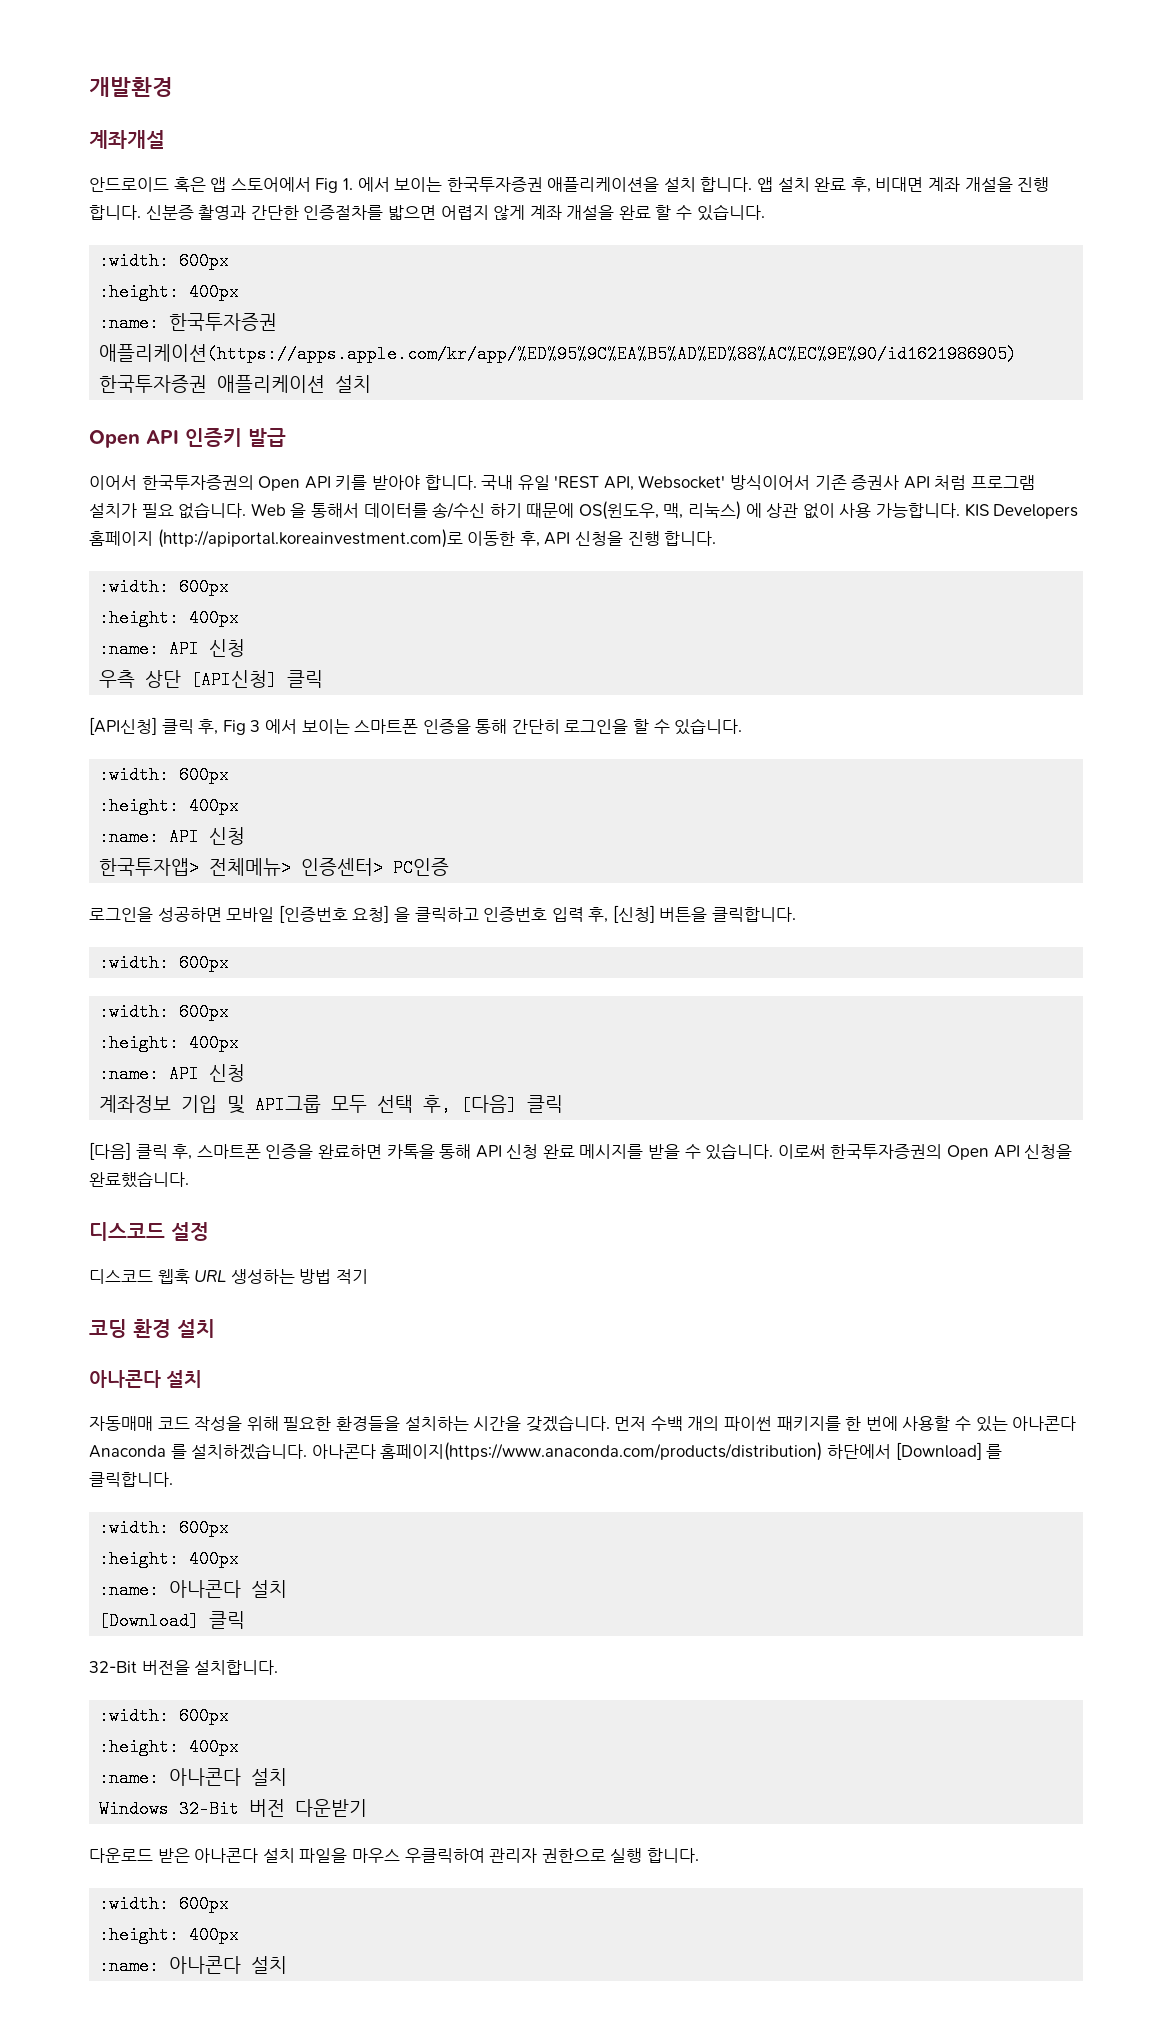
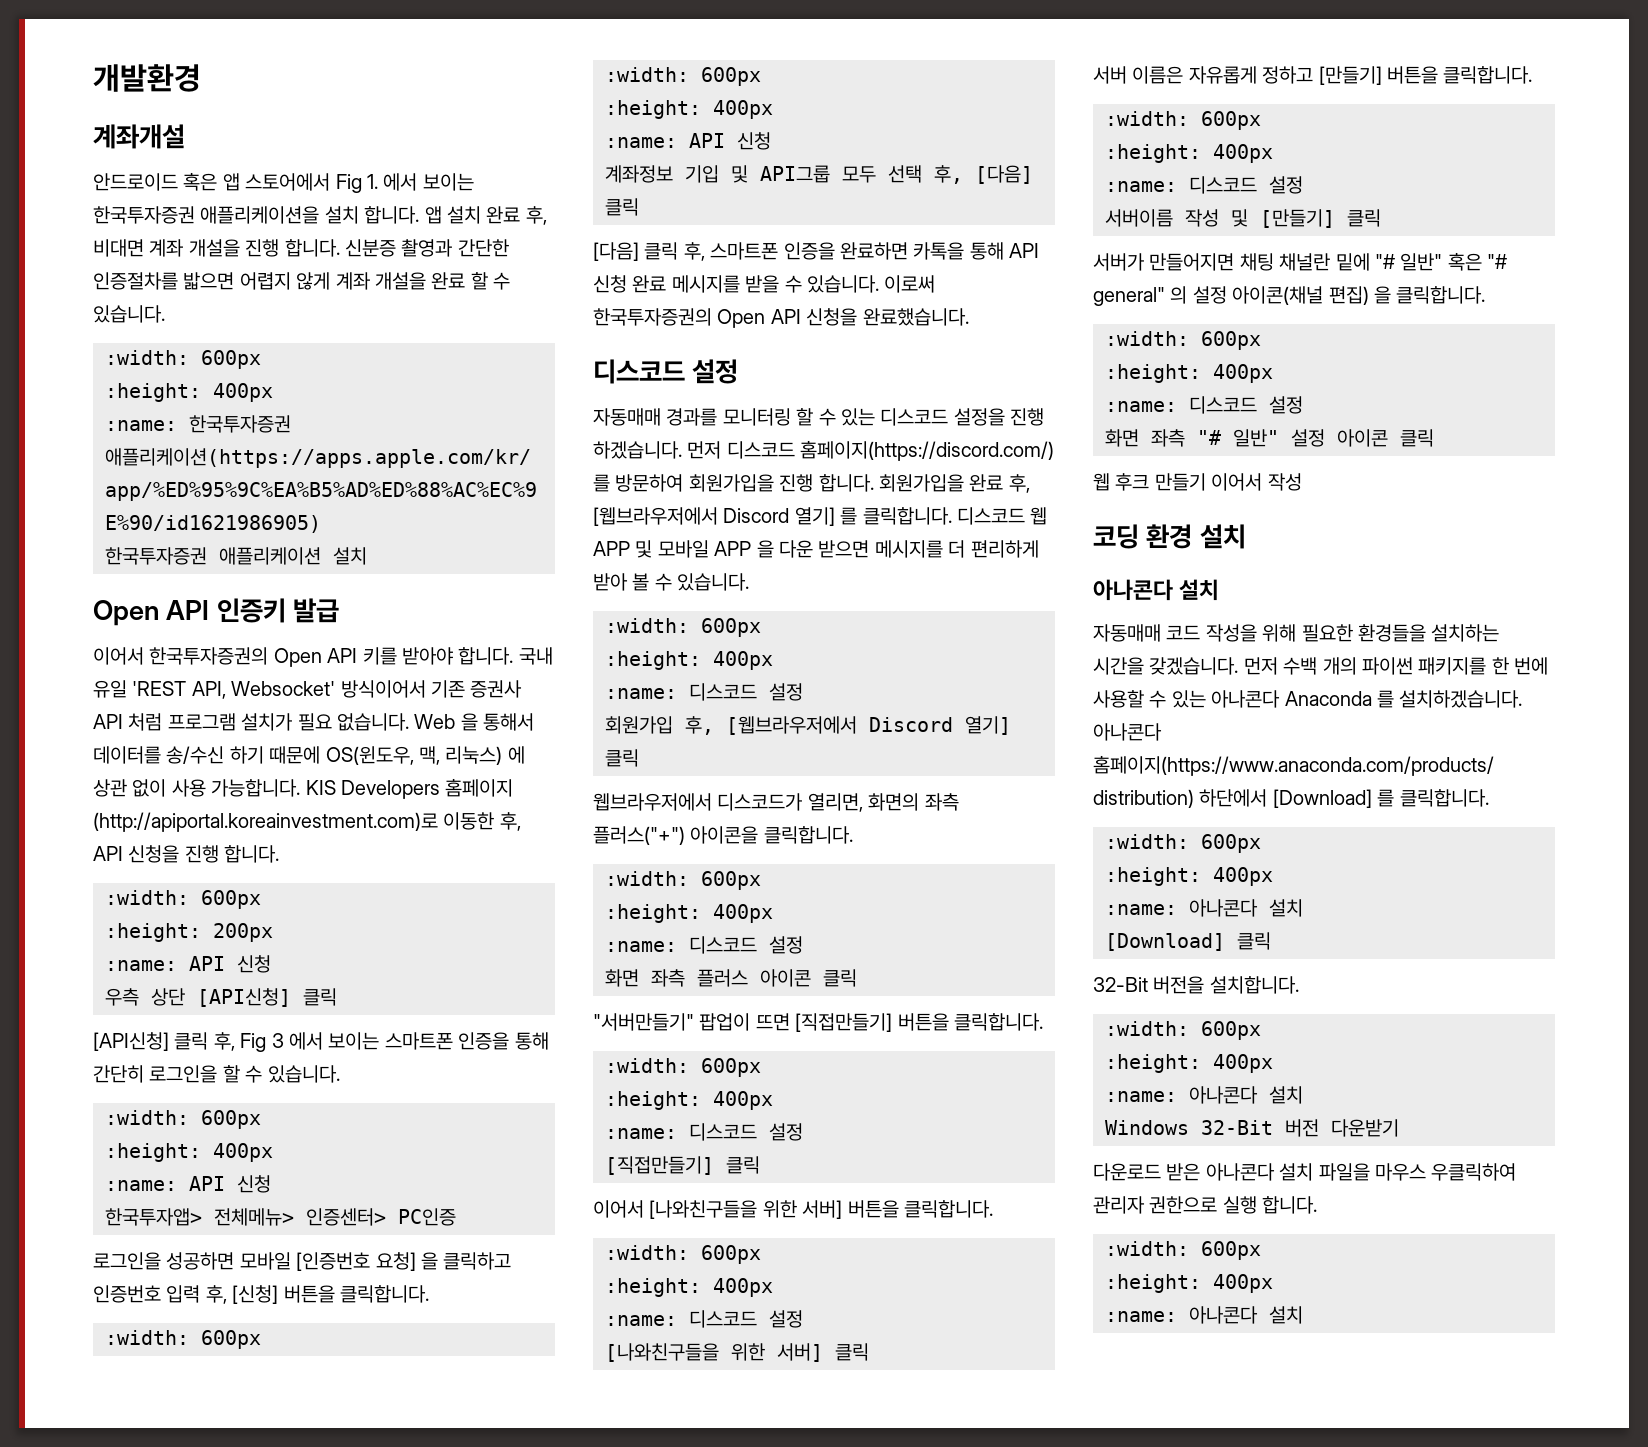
  KIS Developers 홈페이지 (http://apiportal.koreainvestment.com)로 이동한 후, API 신청을 진행 합니다.
  :width: 600px
- :height: 400px
+ :height: 200px
- 디스코드 웹훅 URL 생성하는 방법 적기
+ 자동매매 경과를 모니터링 할 수 있는 디스코드 설정을 진행 하겠습니다. 먼저 디스코드 홈페이지(https://discord.com/) 를 방문하여 회원가입을 진행 합니다. 회원가입을 완료 후, [웹브라우저에서 Discord 열기] 를 클릭합니다. 디스코드 웹 APP 및 모바일 APP 을 다운 받으면 메시지를 더 편리하게 받아 볼 수 있습니다.
+ :width: 600px
+ :height: 400px
+ :name: 디스코드 설정
+ 회원가입 후, [웹브라우저에서 Discord 열기] 클릭
+ 웹브라우저에서 디스코드가 열리면, 화면의 좌측 플러스("+") 아이콘을 클릭합니다.
+ :width: 600px
+ :height: 400px
+ :name: 디스코드 설정
+ 화면 좌측 플러스 아이콘 클릭
+ "서버만들기" 팝업이 뜨면 [직접만들기] 버튼을 클릭합니다.
+ :width: 600px
+ :height: 400px
+ :name: 디스코드 설정
+ [직접만들기] 클릭
+ 이어서 [나와친구들을 위한 서버] 버튼을 클릭합니다.
+ :width: 600px
+ :height: 400px
+ :name: 디스코드 설정
+ [나와친구들을 위한 서버] 클릭
+ 서버 이름은 자유롭게 정하고 [만들기] 버튼을 클릭합니다.
+ :width: 600px
+ :height: 400px
+ :name: 디스코드 설정
+ 서버이름 작성 및 [만들기] 클릭
+ 서버가 만들어지면 채팅 채널란 밑에 "# 일반" 혹은 "# general" 의 설정 아이콘(채널 편집) 을 클릭합니다.
+ :width: 600px
+ :height: 400px
+ :name: 디스코드 설정
+ 화면 좌측 "# 일반" 설정 아이콘 클릭
+ 웹 후크 만들기 이어서 작성

